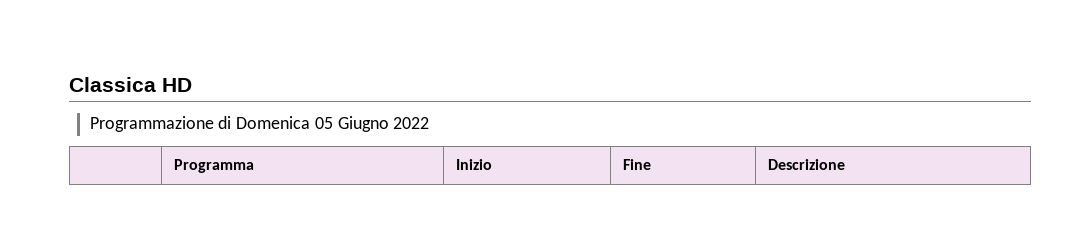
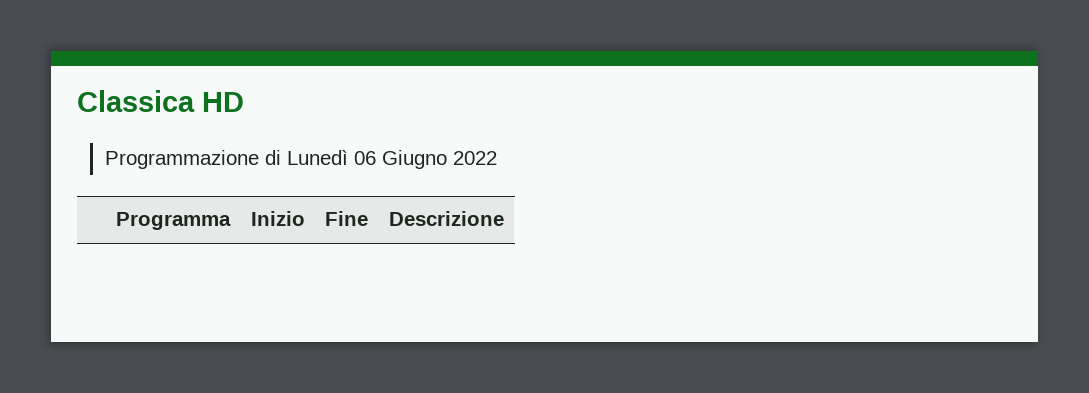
- Programmazione di Domenica 05 Giugno 2022
+ Programmazione di Lunedì 06 Giugno 2022

